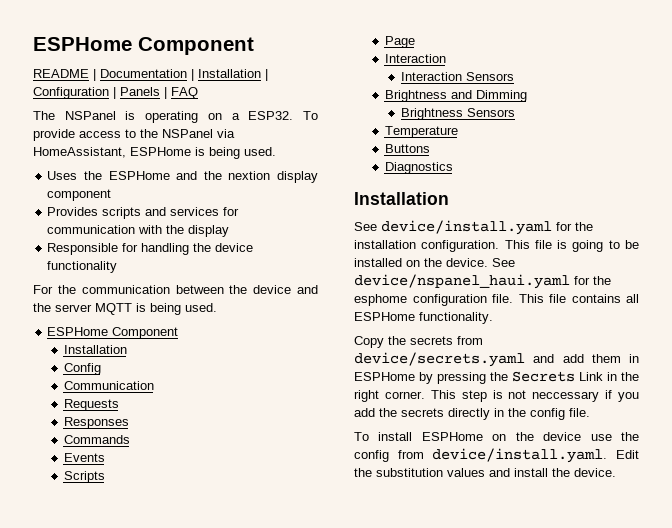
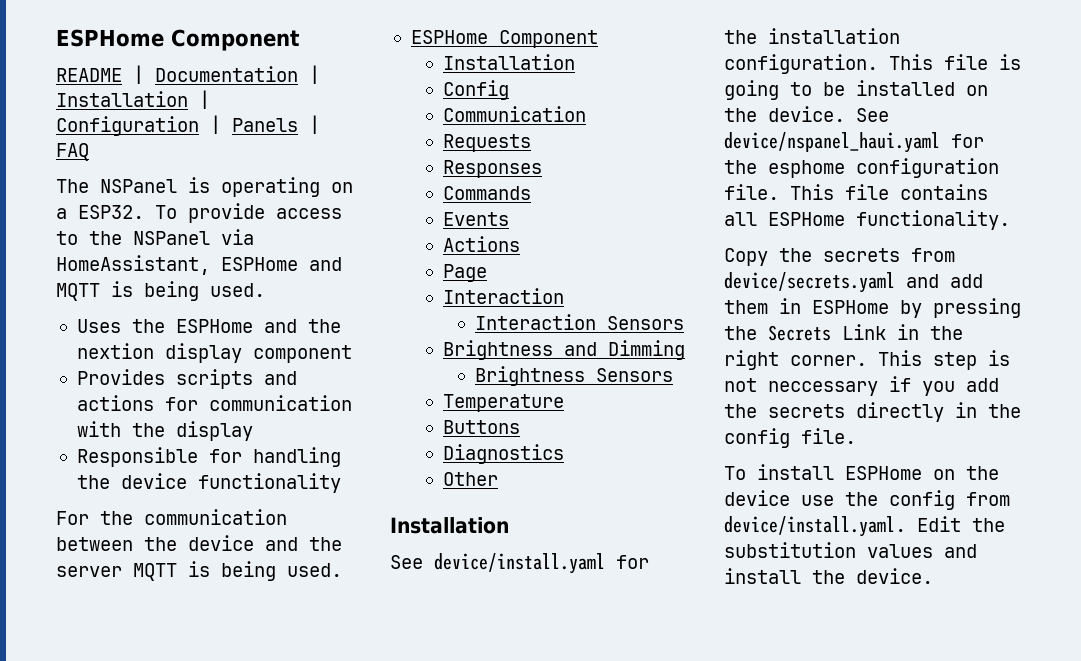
- To provide access to the NSPanel via HomeAssistant, ESPHome is being used.
+ To provide access to the NSPanel via HomeAssistant, ESPHome and MQTT is being used.
- Provides scripts and services for communication with the display
+ Provides scripts and actions for communication with the display
- Scripts
+ Actions
+ Other

